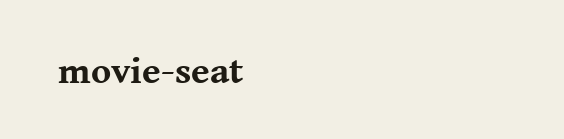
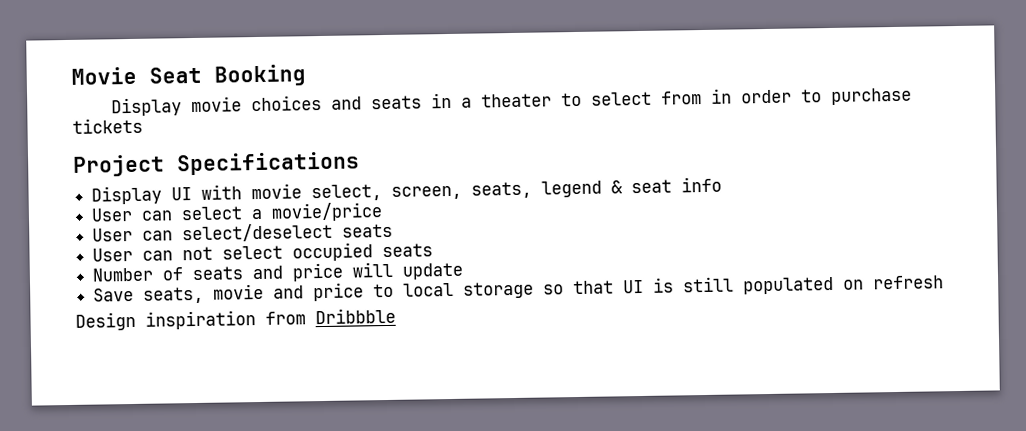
- movie-seat
+ Movie Seat Booking
+ Display movie choices and seats in a theater to select from in order to purchase tickets
+ Project Specifications
+ Display UI with movie select, screen, seats, legend & seat info
+ User can select a movie/price
+ User can select/deselect seats
+ User can not select occupied seats
+ Number of seats and price will update
+ Save seats, movie and price to local storage so that UI is still populated on refresh
+ Design inspiration from Dribbble

